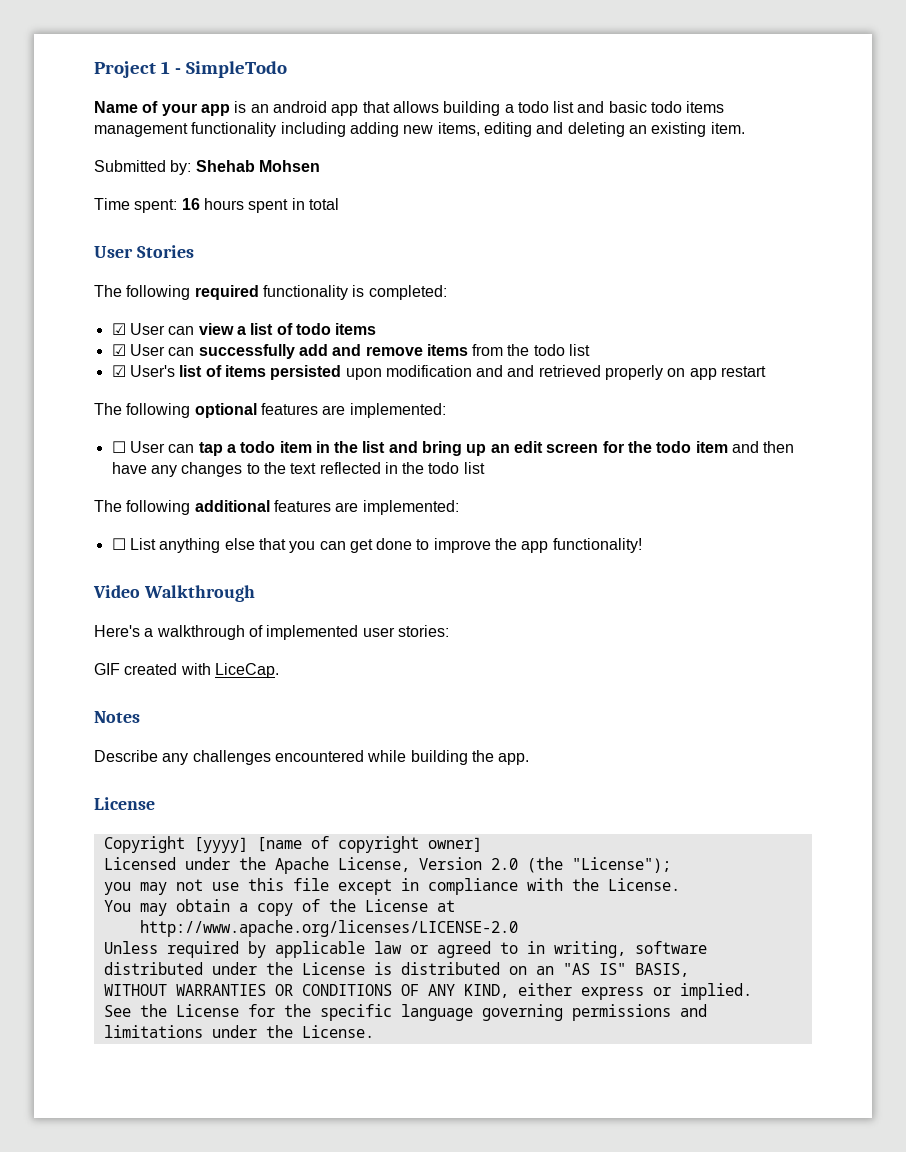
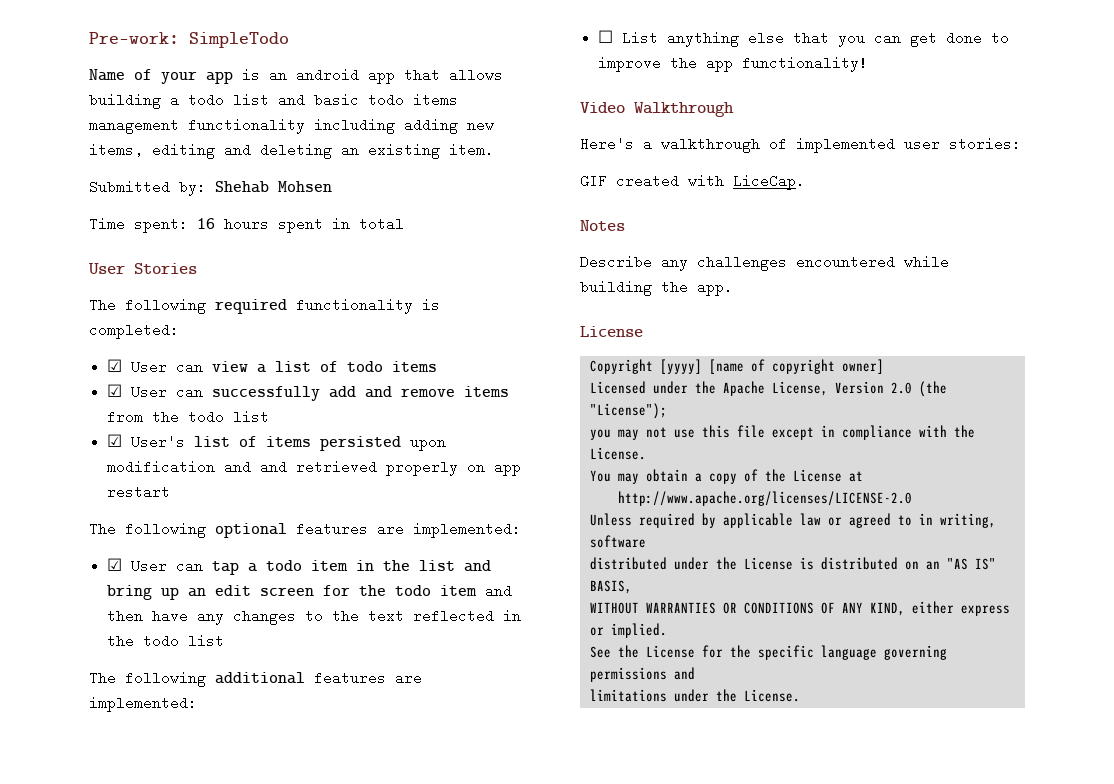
- Project 1 - SimpleTodo
+ Pre-work: SimpleTodo
- ☐ User can tap a todo item in the list and bring up an edit screen for the todo item and then have any changes to the text reflected in the todo list
+ ☑ User can tap a todo item in the list and bring up an edit screen for the todo item and then have any changes to the text reflected in the todo list

